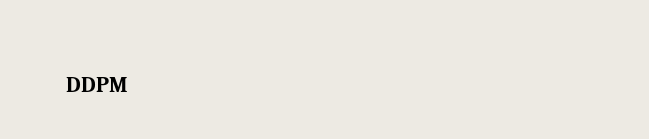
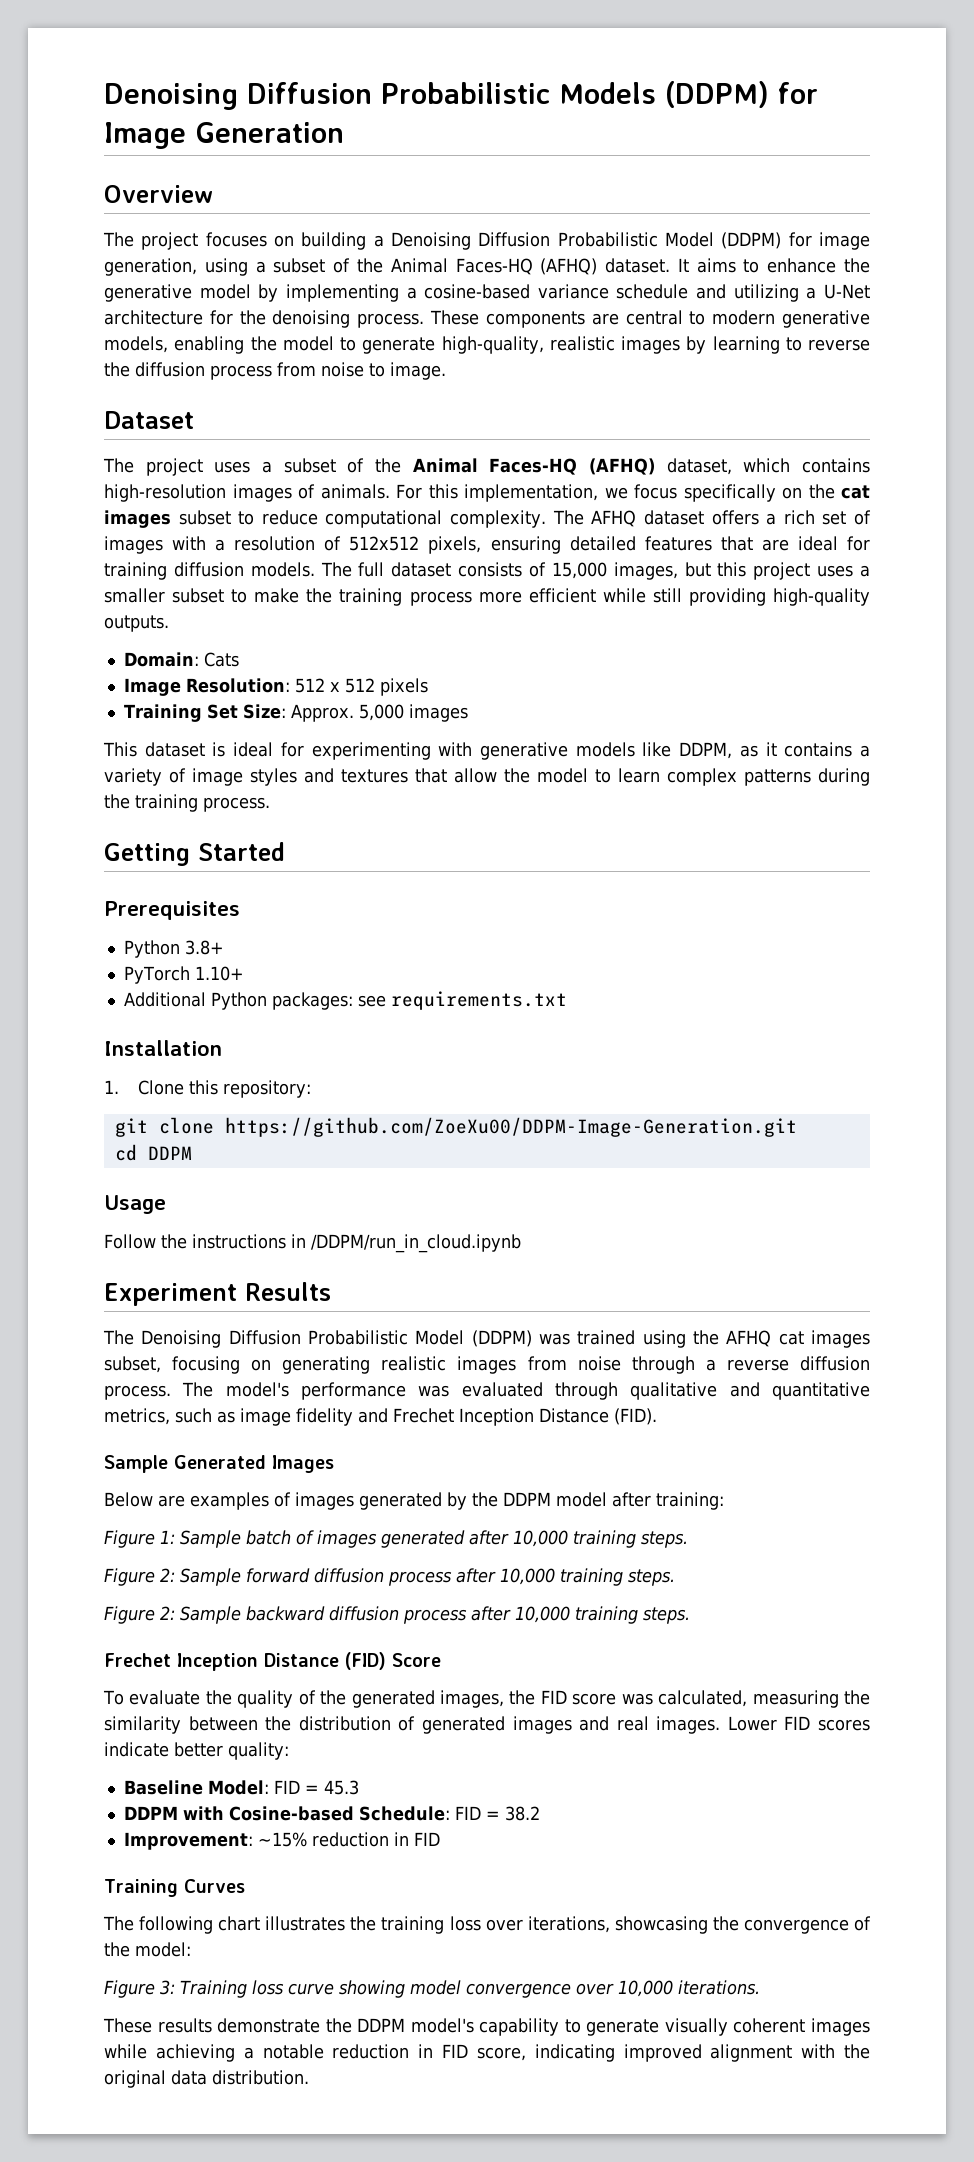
- DDPM
+ Denoising Diffusion Probabilistic Models (DDPM) for Image Generation
+ Overview
+ The project focuses on building a Denoising Diffusion Probabilistic Model (DDPM) for image generation, using a subset of the Animal Faces-HQ (AFHQ) dataset. It aims to enhance the generative model by implementing a cosine-based variance schedule and utilizing a U-Net architecture for the denoising process. These components are central to modern generative models, enabling the model to generate high-quality, realistic images by learning to reverse the diffusion process from noise to image.
+ Dataset
+ The project uses a subset of the Animal Faces-HQ (AFHQ) dataset, which contains high-resolution images of animals. For this implementation, we focus specifically on the cat images subset to reduce computational complexity. The AFHQ dataset offers a rich set of images with a resolution of 512x512 pixels, ensuring detailed features that are ideal for training diffusion models. The full dataset consists of 15,000 images, but this project uses a smaller subset to make the training process more efficient while still providing high-quality outputs.
+ Domain: Cats
+ Image Resolution: 512 x 512 pixels
+ Training Set Size: Approx. 5,000 images
+ This dataset is ideal for experimenting with generative models like DDPM, as it contains a variety of image styles and textures that allow the model to learn complex patterns during the training process.
+ Getting Started
+ Prerequisites
+ Python 3.8+
+ PyTorch 1.10+
+ Additional Python packages: see requirements.txt
+ Installation
+ 1. Clone this repository:
+ git clone https://github.com/ZoeXu00/DDPM-Image-Generation.git
+ cd DDPM
+ Usage
+ Follow the instructions in /DDPM/run_in_cloud.ipynb
+ Experiment Results
+ The Denoising Diffusion Probabilistic Model (DDPM) was trained using the AFHQ cat images subset, focusing on generating realistic images from noise through a reverse diffusion process. The model's performance was evaluated through qualitative and quantitative metrics, such as image fidelity and Frechet Inception Distance (FID).
+ Sample Generated Images
+ Below are examples of images generated by the DDPM model after training:
+ Figure 1: Sample batch of images generated after 10,000 training steps.
+ Figure 2: Sample forward diffusion process after 10,000 training steps.
+ Figure 2: Sample backward diffusion process after 10,000 training steps.
+ Frechet Inception Distance (FID) Score
+ To evaluate the quality of the generated images, the FID score was calculated, measuring the similarity between the distribution of generated images and real images. Lower FID scores indicate better quality:
+ Baseline Model: FID = 45.3
+ DDPM with Cosine-based Schedule: FID = 38.2
+ Improvement: ~15% reduction in FID
+ Training Curves
+ The following chart illustrates the training loss over iterations, showcasing the convergence of the model:
+ Figure 3: Training loss curve showing model convergence over 10,000 iterations.
+ These results demonstrate the DDPM model's capability to generate visually coherent images while achieving a notable reduction in FID score, indicating improved alignment with the original data distribution.

